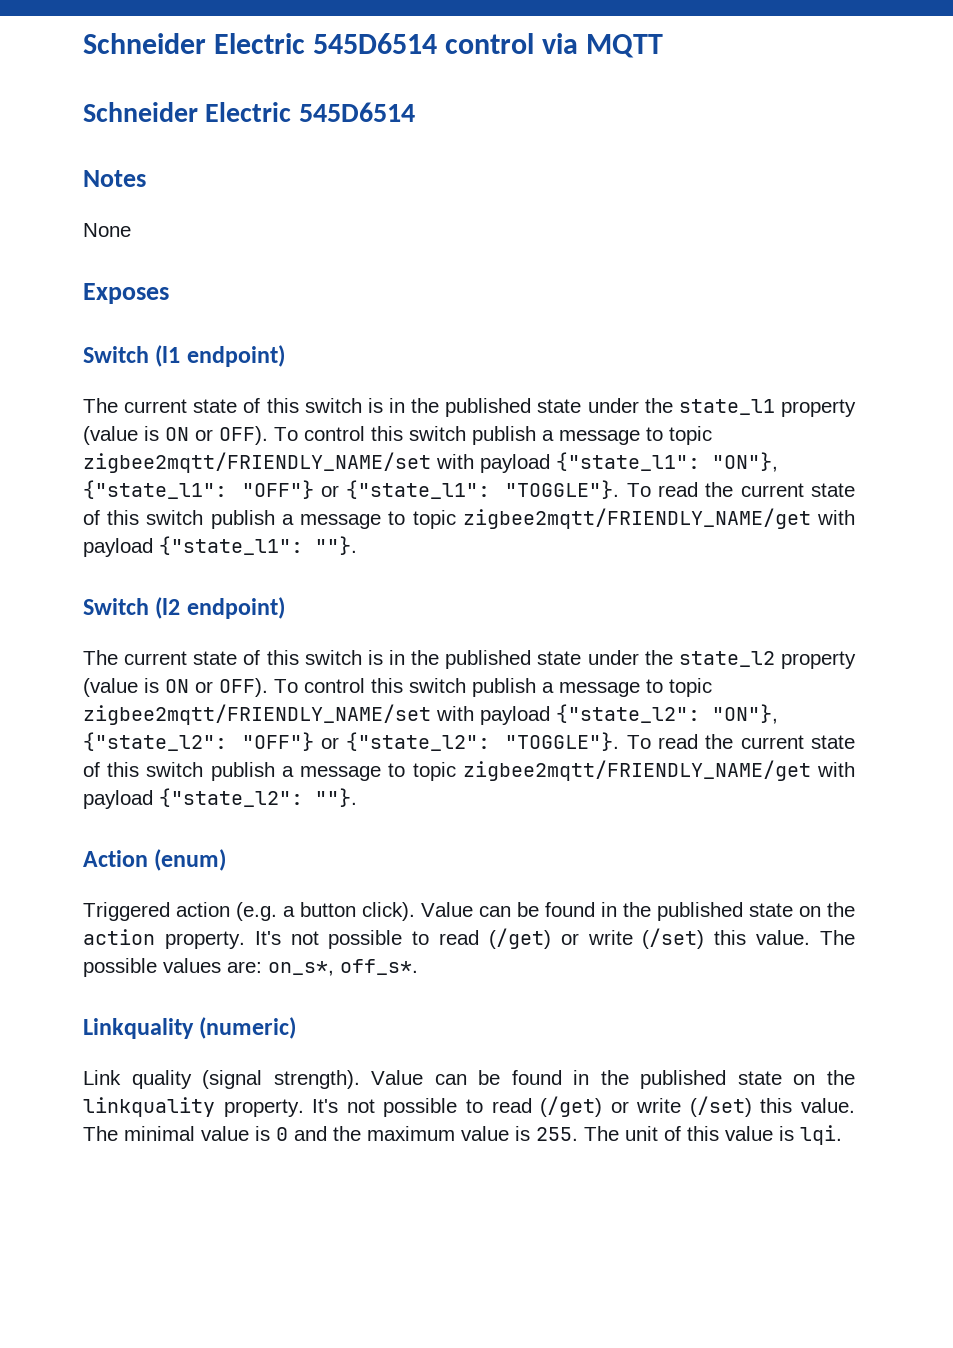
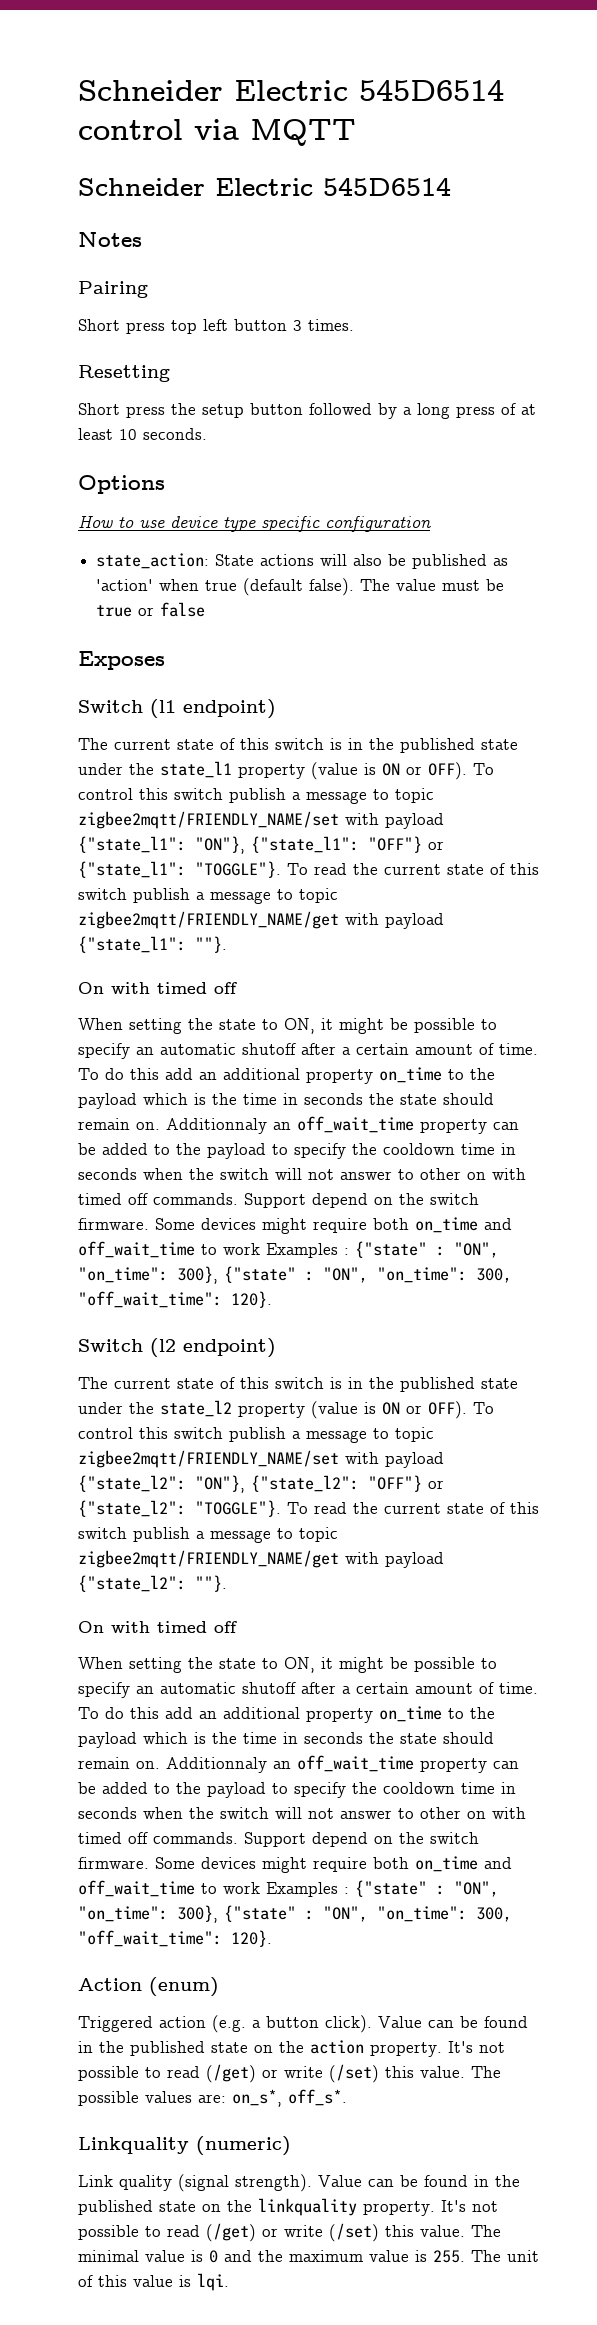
- None
+ Pairing
+ Short press top left button 3 times.
+ Resetting
+ Short press the setup button followed by a long press of at least 10 seconds.
+ Options
+ How to use device type specific configuration
+ state_action: State actions will also be published as 'action' when true (default false). The value must be true or false
  To read the current state of this switch publish a message to topic zigbee2mqtt/FRIENDLY_NAME/get with payload {"state_l1": ""}.
+ On with timed off
+ When setting the state to ON, it might be possible to specify an automatic shutoff after a certain amount of time. To do this add an additional property on_time to the payload which is the time in seconds the state should remain on. Additionnaly an off_wait_time property can be added to the payload to specify the cooldown time in seconds when the switch will not answer to other on with timed off commands. Support depend on the switch firmware. Some devices might require both on_time and off_wait_time to work Examples : {"state" : "ON", "on_time": 300}, {"state" : "ON", "on_time": 300, "off_wait_time": 120}.
  To read the current state of this switch publish a message to topic zigbee2mqtt/FRIENDLY_NAME/get with payload {"state_l2": ""}.
+ On with timed off
+ When setting the state to ON, it might be possible to specify an automatic shutoff after a certain amount of time. To do this add an additional property on_time to the payload which is the time in seconds the state should remain on. Additionnaly an off_wait_time property can be added to the payload to specify the cooldown time in seconds when the switch will not answer to other on with timed off commands. Support depend on the switch firmware. Some devices might require both on_time and off_wait_time to work Examples : {"state" : "ON", "on_time": 300}, {"state" : "ON", "on_time": 300, "off_wait_time": 120}.

